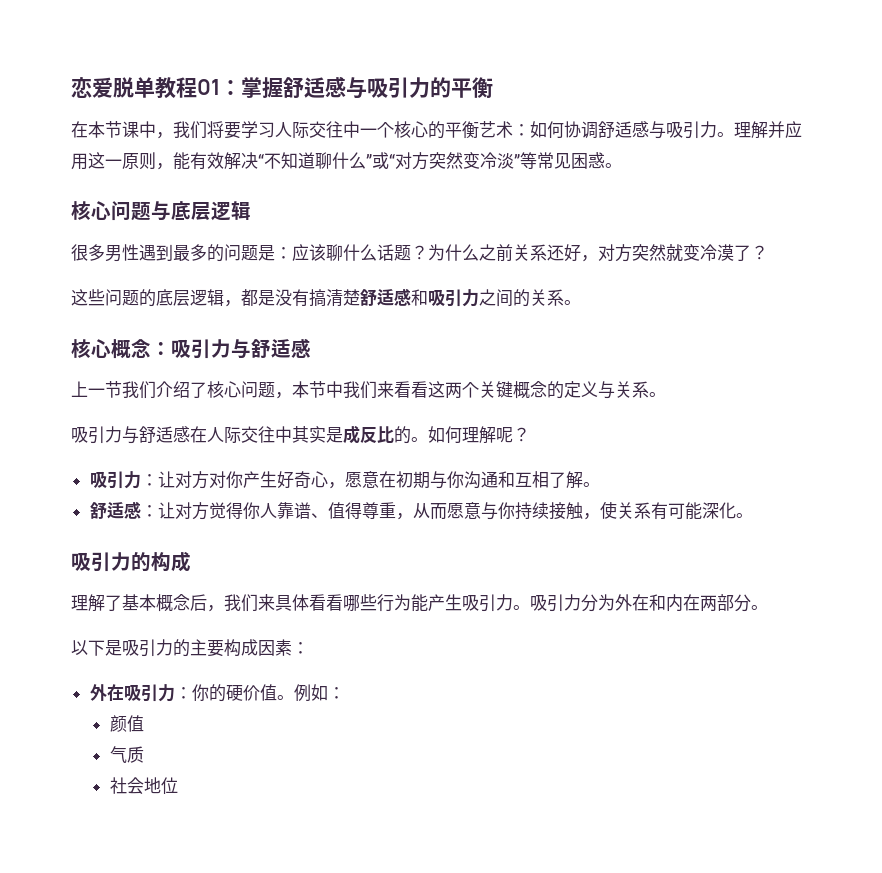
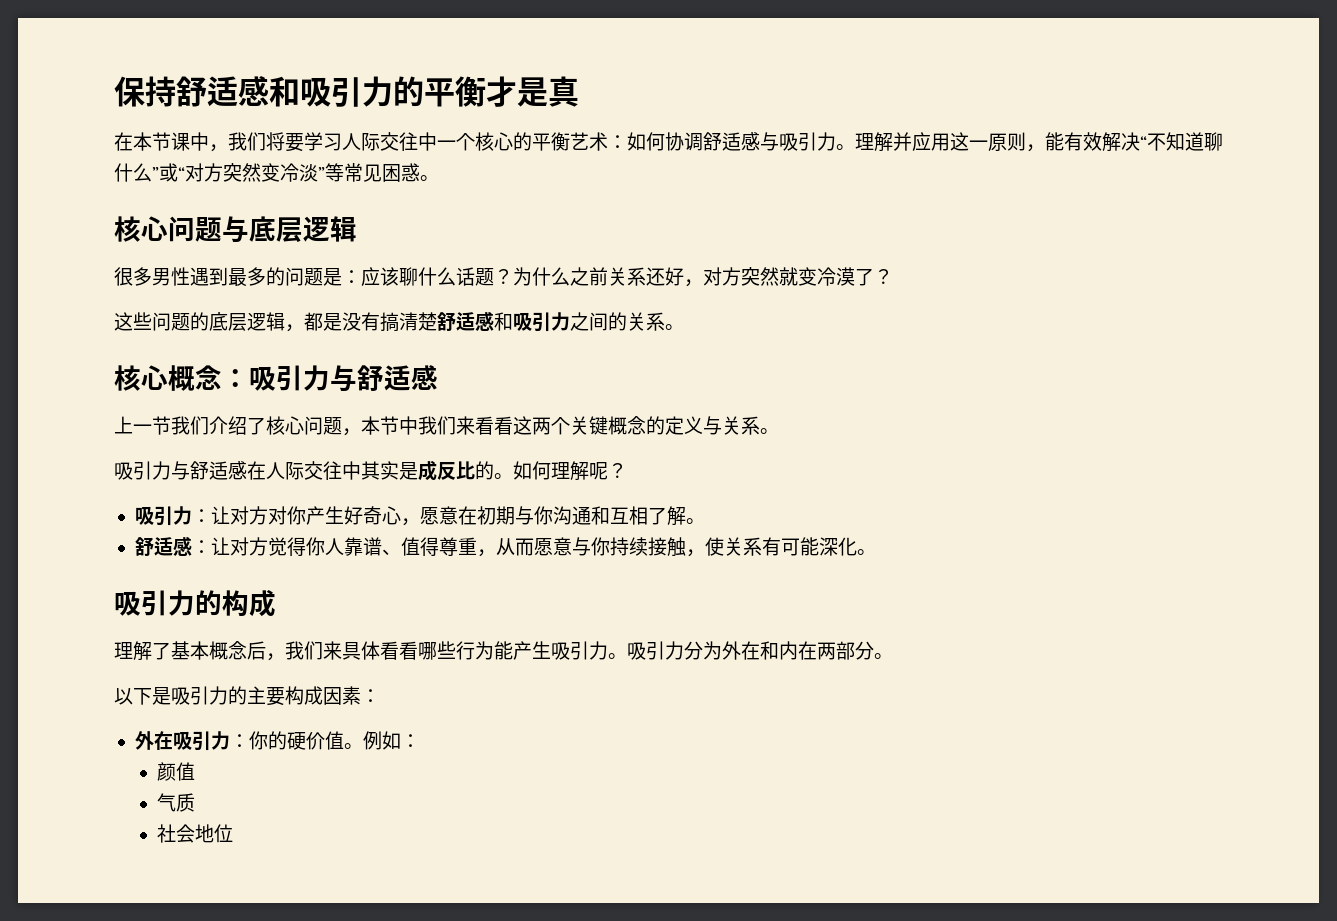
- 恋爱脱单教程01：掌握舒适感与吸引力的平衡
+ 保持舒适感和吸引力的平衡才是真

